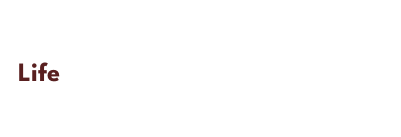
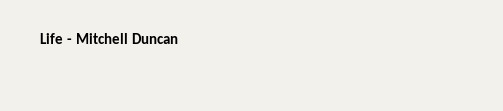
- Life
+ Life - Mitchell Duncan

